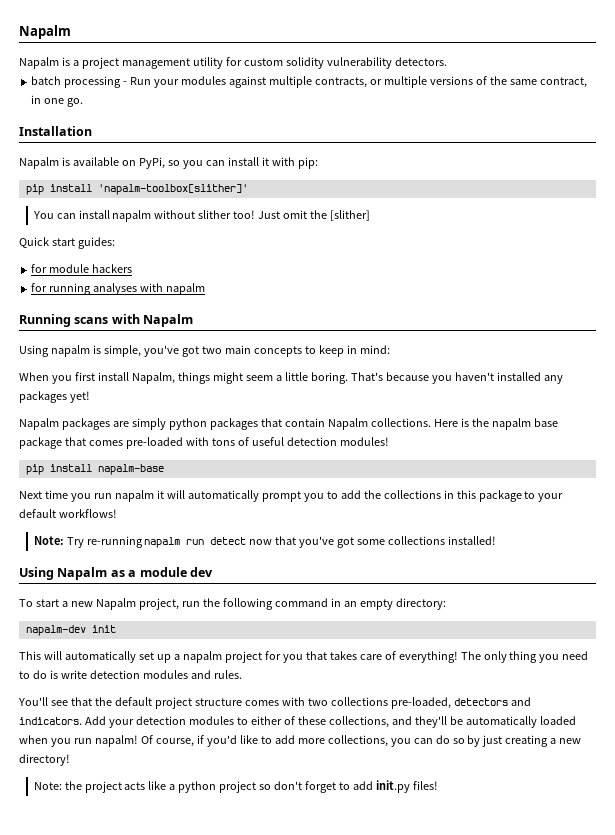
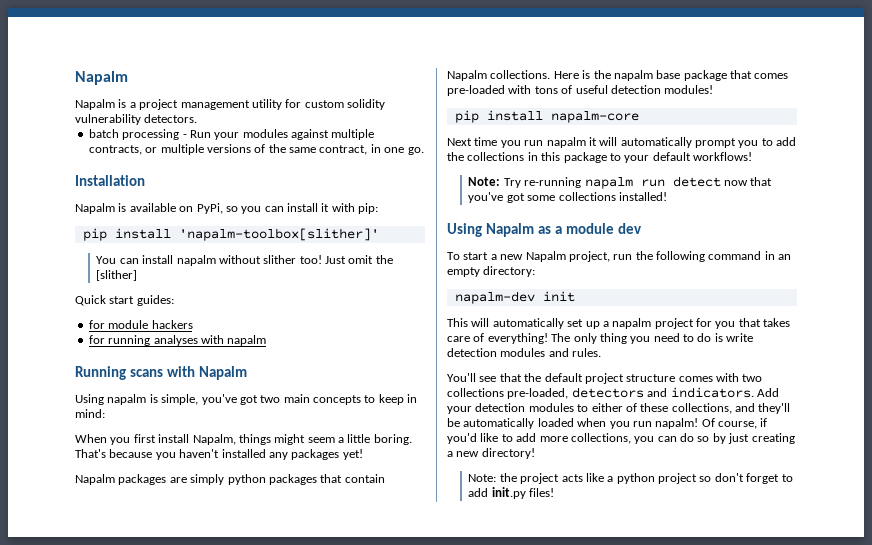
- pip install napalm-base
+ pip install napalm-core

